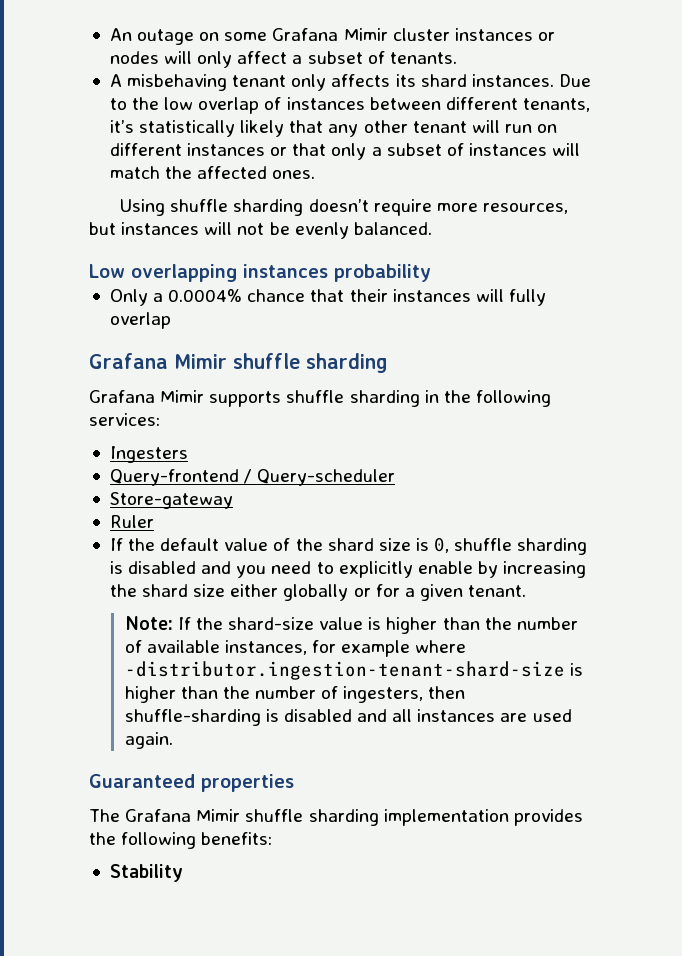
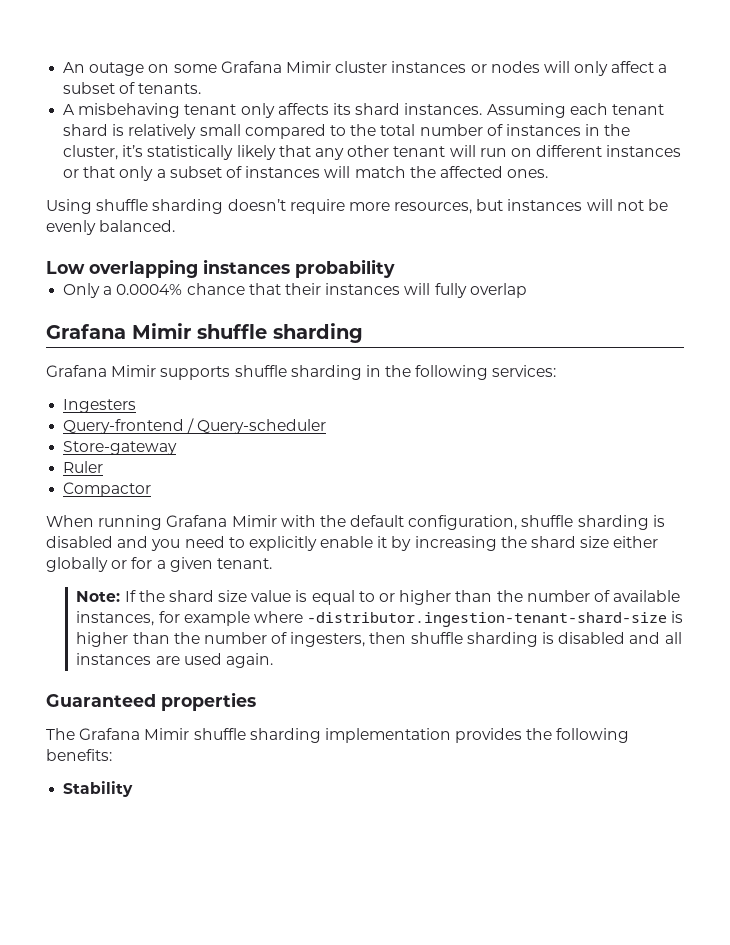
- Due to the low overlap of instances between different tenants, it’s statistically likely that any other tenant will run on different instances or that only a subset of instances will match the affected ones.
+ Assuming each tenant shard is relatively small compared to the total number of instances in the cluster, it’s statistically likely that any other tenant will run on different instances or that only a subset of instances will match the affected ones.
- If the default value of the shard size is 0, shuffle sharding is disabled and you need to explicitly enable by increasing the shard size either globally or for a given tenant.
+ Compactor
+ When running Grafana Mimir with the default configuration, shuffle sharding is disabled and you need to explicitly enable it by increasing the shard size either globally or for a given tenant.
- Note: If the shard-size value is higher than the number of available instances, for example where -distributor.ingestion-tenant-shard-size is higher than the number of ingesters, then shuffle-sharding is disabled and all instances are used again.
+ Note: If the shard size value is equal to or higher than the number of available instances, for example where -distributor.ingestion-tenant-shard-size is higher than the number of ingesters, then shuffle sharding is disabled and all instances are used again.

